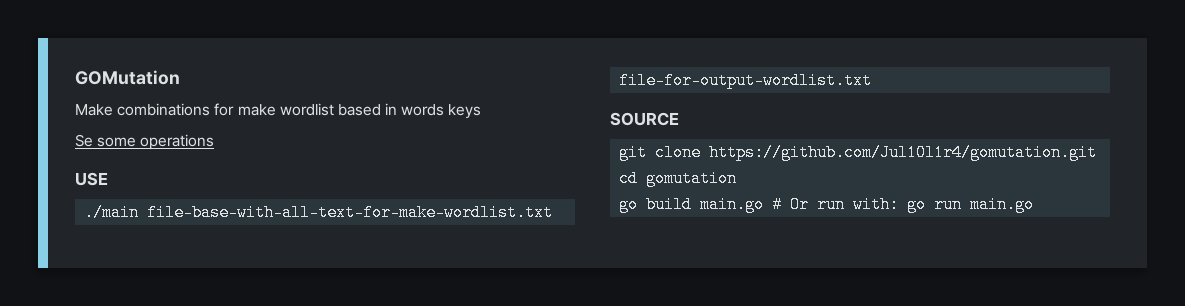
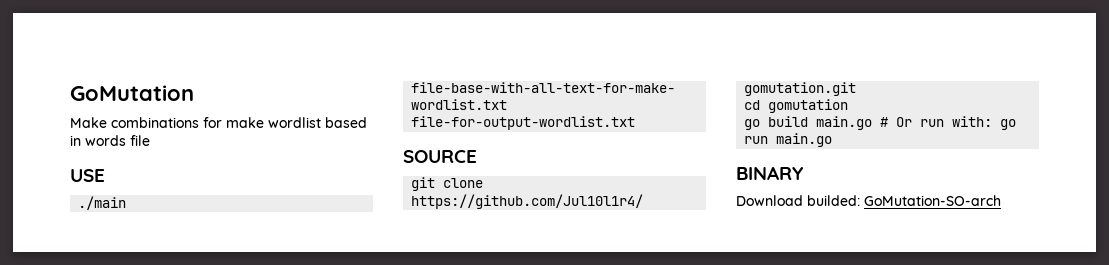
- GOMutation
+ GoMutation
- Make combinations for make wordlist based in words keys
- Se some operations
+ Make combinations for make wordlist based in words file
+ BINARY
+ Download builded: GoMutation-SO-arch

